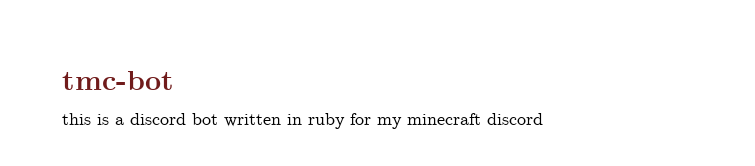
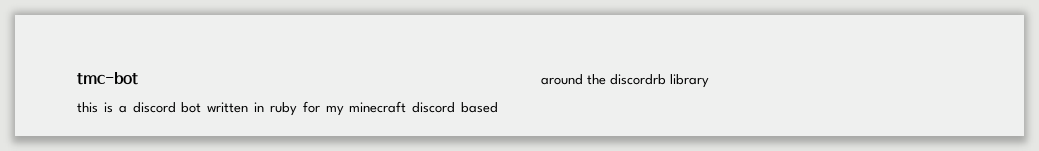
- this is a discord bot written in ruby for my minecraft discord
+ this is a discord bot written in ruby for my minecraft discord based around the discordrb library

